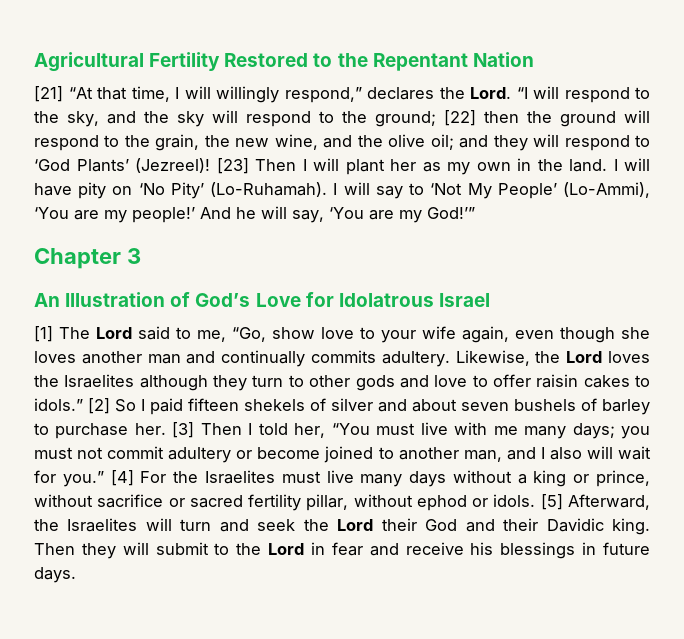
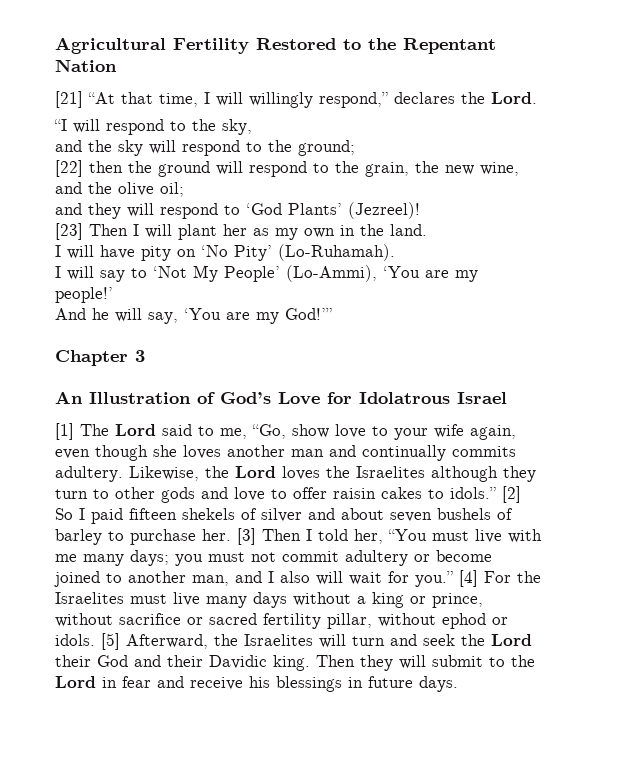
- [21] “At that time, I will willingly respond,” declares the Lord. “I will respond to the sky, and the sky will respond to the ground; [22] then the ground will respond to the grain, the new wine, and the olive oil; and they will respond to ‘God Plants’ (Jezreel)! [23] Then I will plant her as my own in the land. I will have pity on ‘No Pity’ (Lo-Ruhamah). I will say to ‘Not My People’ (Lo-Ammi), ‘You are my people!’ And he will say, ‘You are my God!’”
+ [21] “At that time, I will willingly respond,” declares the Lord.
+ “I will respond to the sky,
+ and the sky will respond to the ground;
+ [22] then the ground will respond to the grain, the new wine, and the olive oil;
+ and they will respond to ‘God Plants’ (Jezreel)!
+ [23] Then I will plant her as my own in the land.
+ I will have pity on ‘No Pity’ (Lo-Ruhamah).
+ I will say to ‘Not My People’ (Lo-Ammi), ‘You are my people!’
+ And he will say, ‘You are my God!’”

